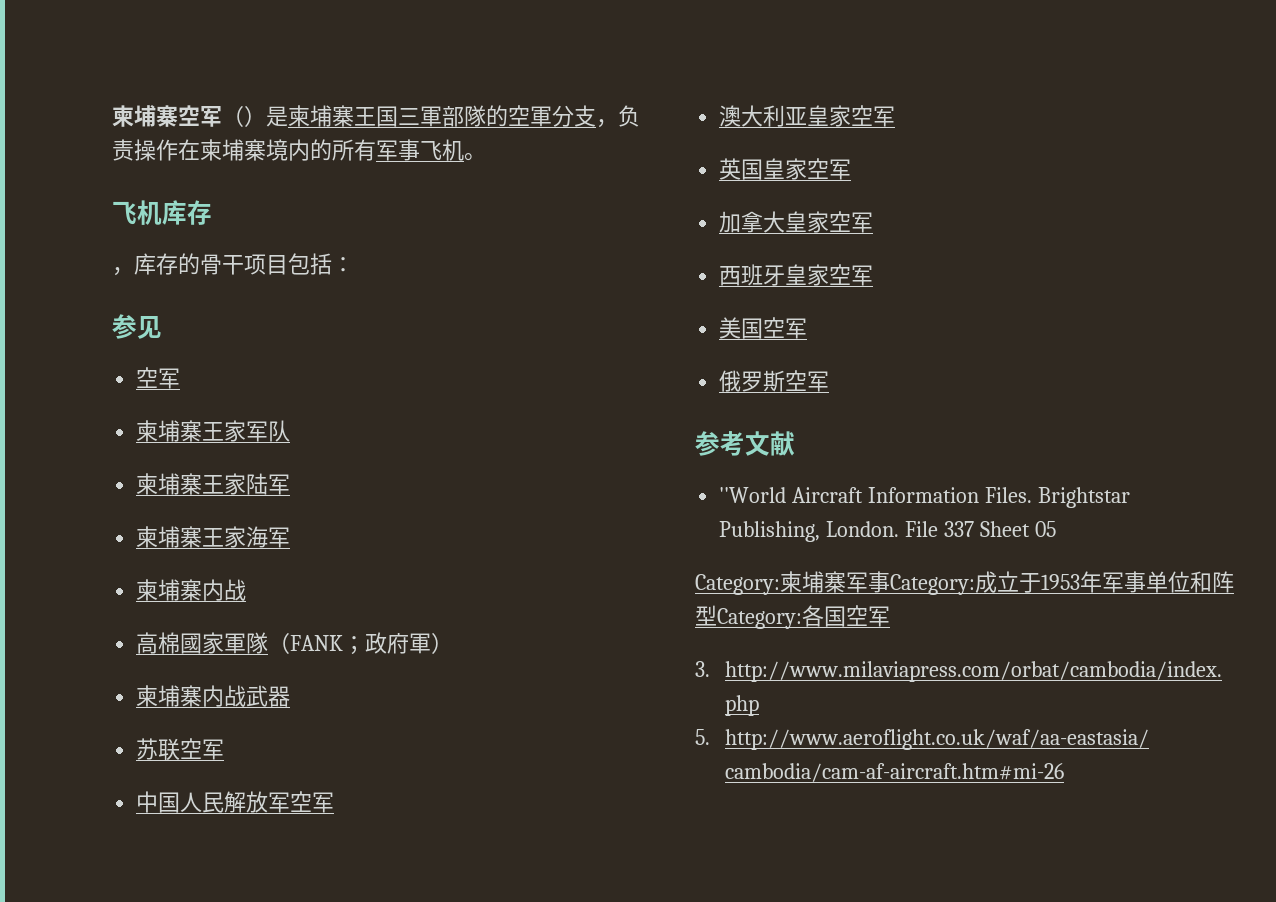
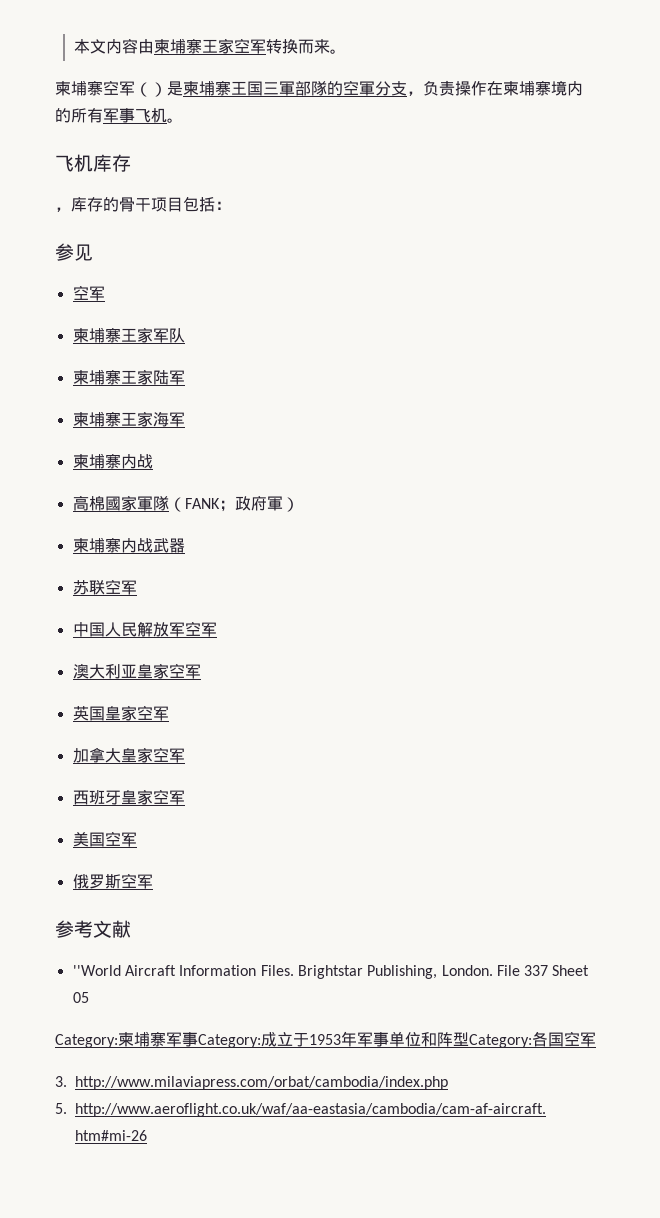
+ 本文内容由柬埔寨王家空军转换而来。

